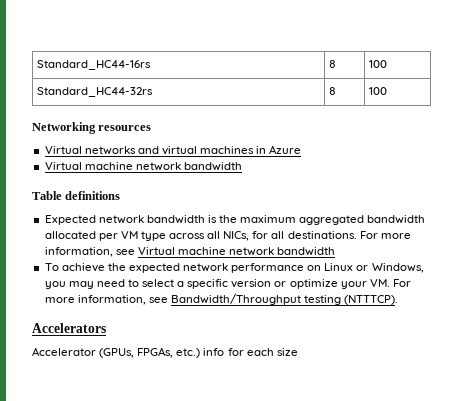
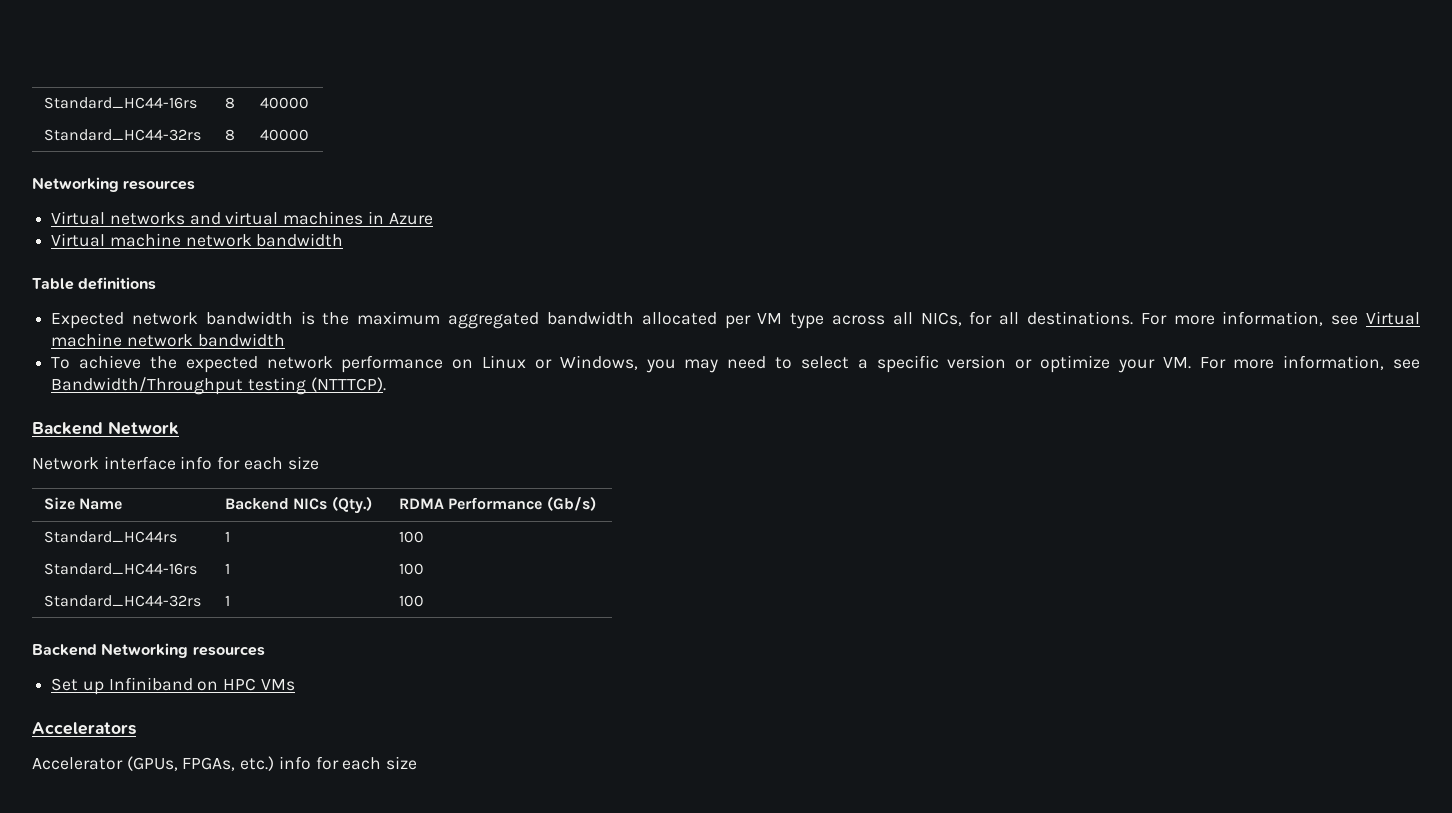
- Standard_HC44-16rs | 8 | 100
+ Standard_HC44-16rs | 8 | 40000
- Standard_HC44-32rs | 8 | 100
+ Standard_HC44-32rs | 8 | 40000
+ Backend Network
+ Network interface info for each size
+ Size Name | Backend NICs (Qty.) | RDMA Performance (Gb/s)
+ Standard_HC44rs | 1 | 100
+ Standard_HC44-16rs | 1 | 100
+ Standard_HC44-32rs | 1 | 100
+ Backend Networking resources
+ Set up Infiniband on HPC VMs

